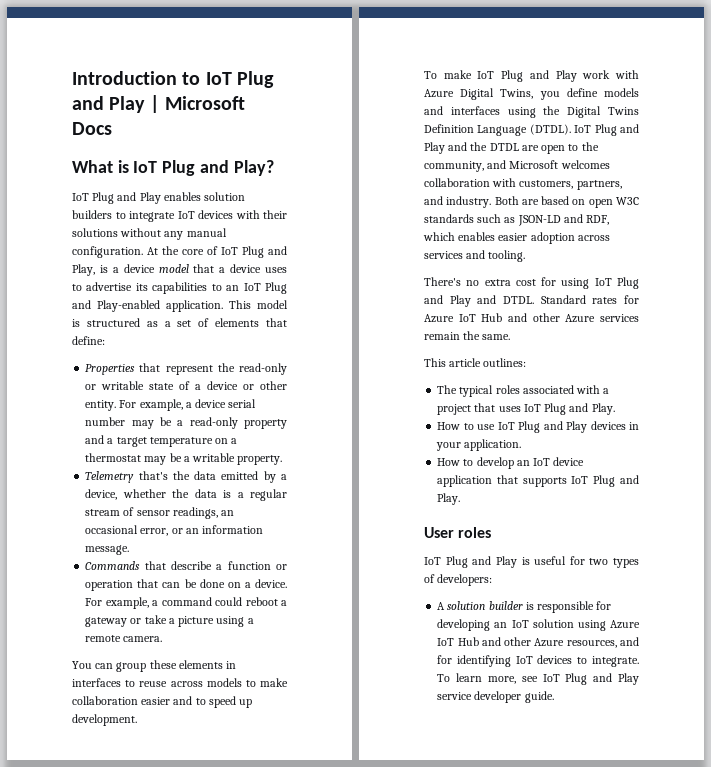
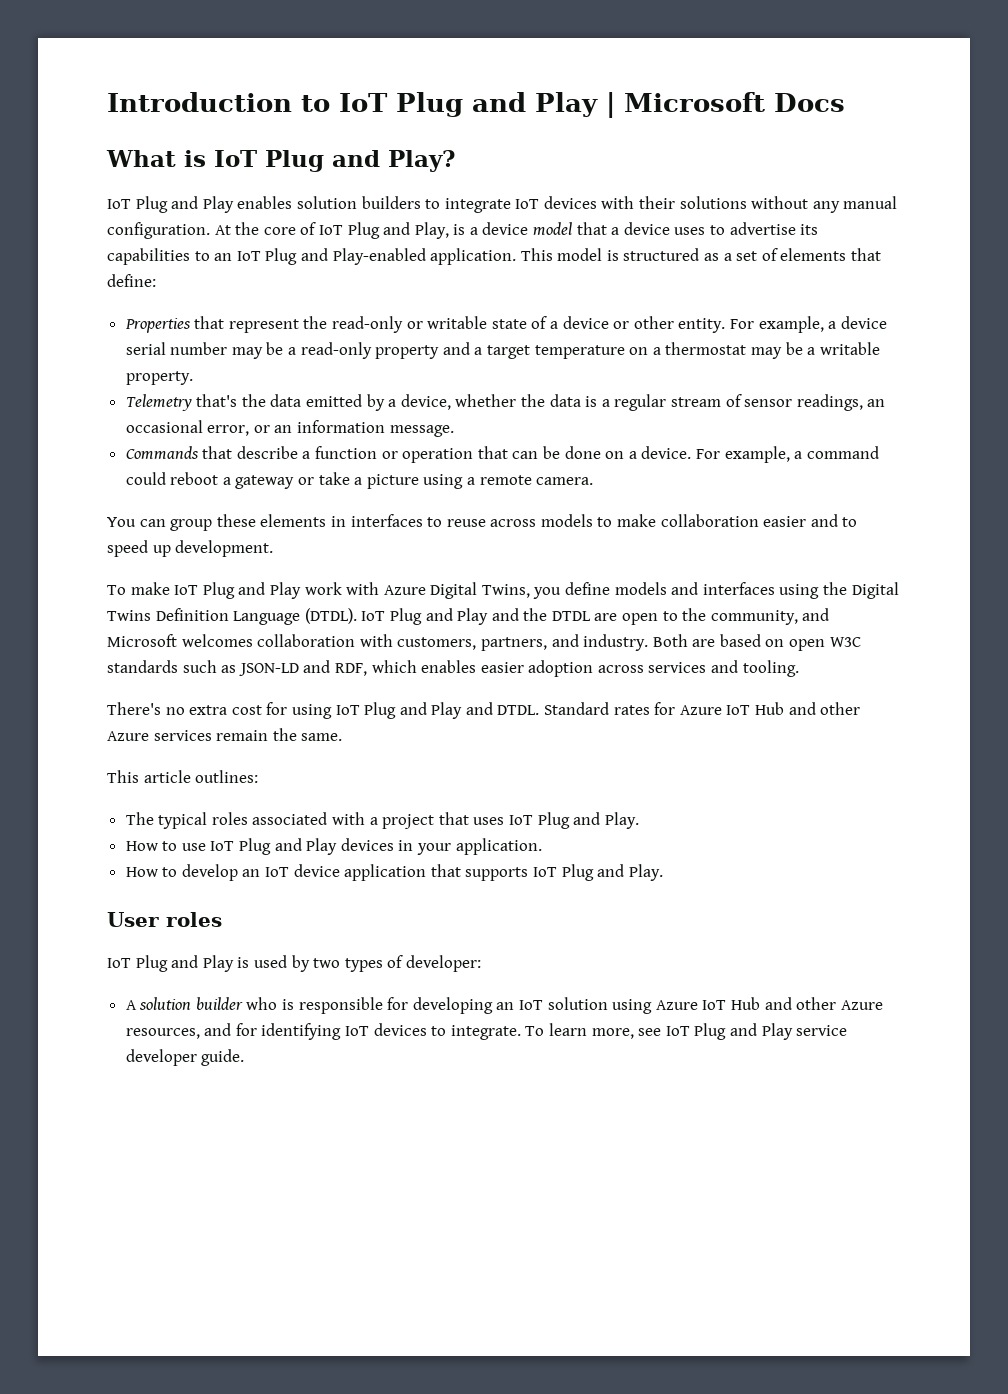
- IoT Plug and Play is useful for two types of developers:
+ IoT Plug and Play is used by two types of developer:
- A solution builder is responsible for developing an IoT solution using Azure IoT Hub and other Azure resources, and for identifying IoT devices to integrate.
+ A solution builder who is responsible for developing an IoT solution using Azure IoT Hub and other Azure resources, and for identifying IoT devices to integrate.

